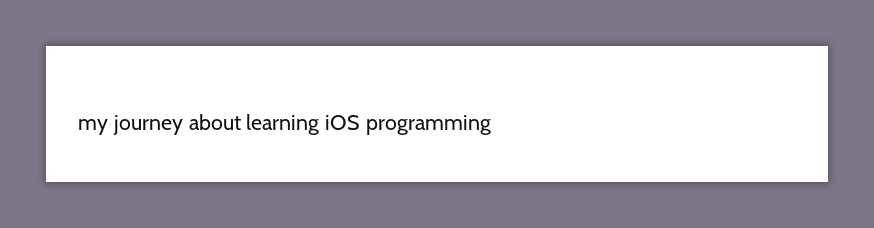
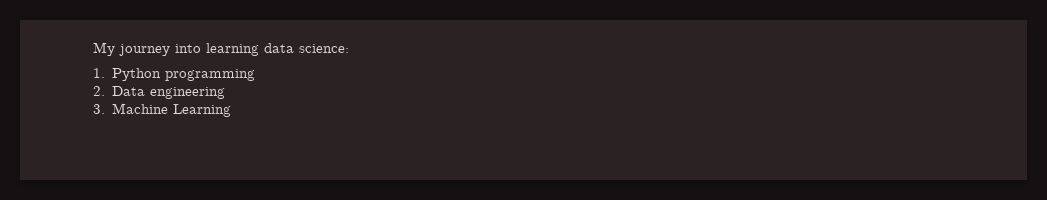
- my journey about learning iOS programming
+ My journey into learning data science:
+ 1. Python programming
+ 2. Data engineering
+ 3. Machine Learning

